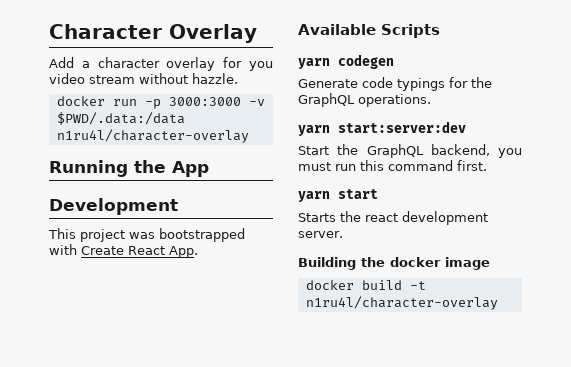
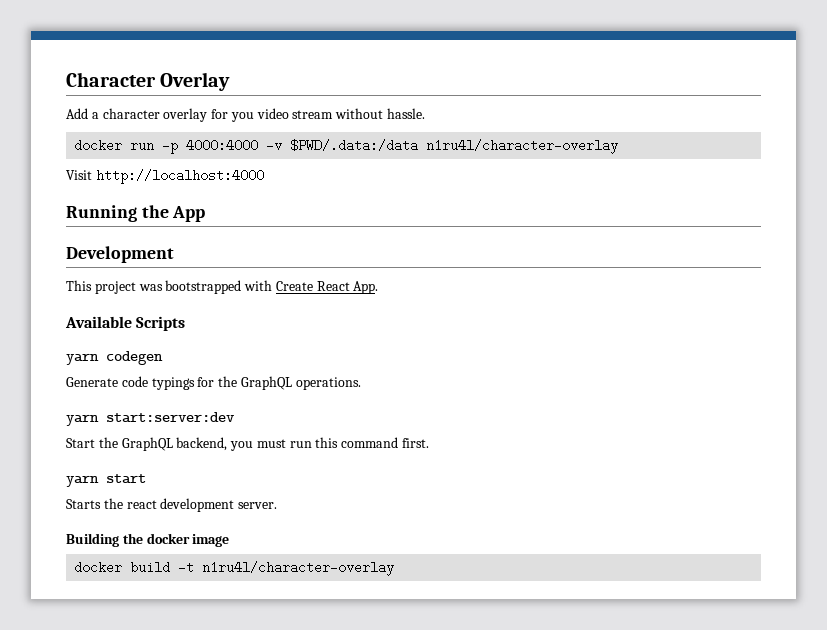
- Add a character overlay for you video stream without hazzle.
+ Add a character overlay for you video stream without hassle.
- docker run -p 3000:3000 -v $PWD/.data:/data n1ru4l/character-overlay
+ docker run -p 4000:4000 -v $PWD/.data:/data n1ru4l/character-overlay
+ Visit http://localhost:4000

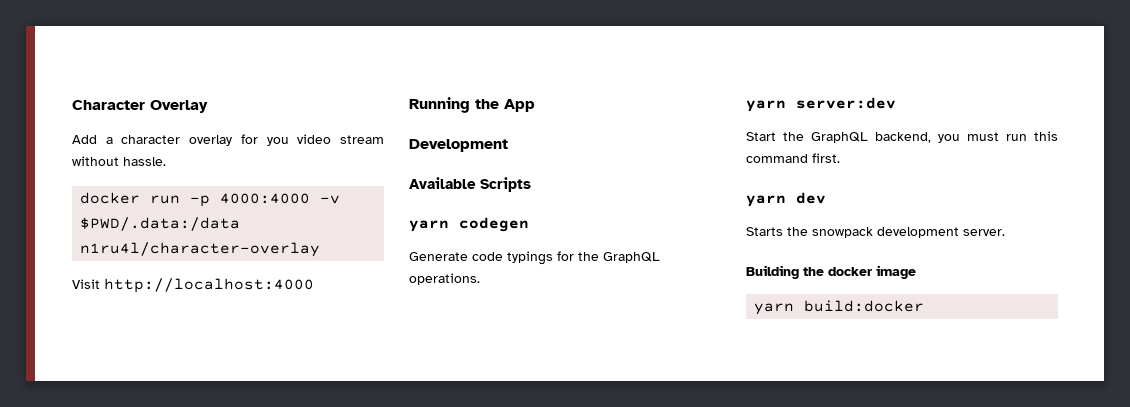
- This project was bootstrapped with Create React App.
- yarn start:server:dev
+ yarn server:dev
- yarn start
+ yarn dev
- Starts the react development server.
+ Starts the snowpack development server.
- docker build -t n1ru4l/character-overlay
+ yarn build:docker

